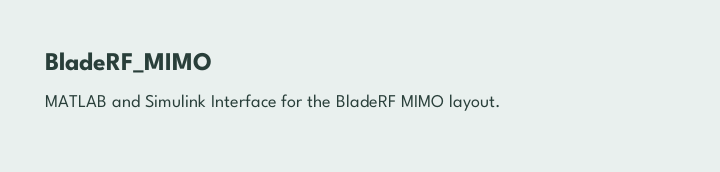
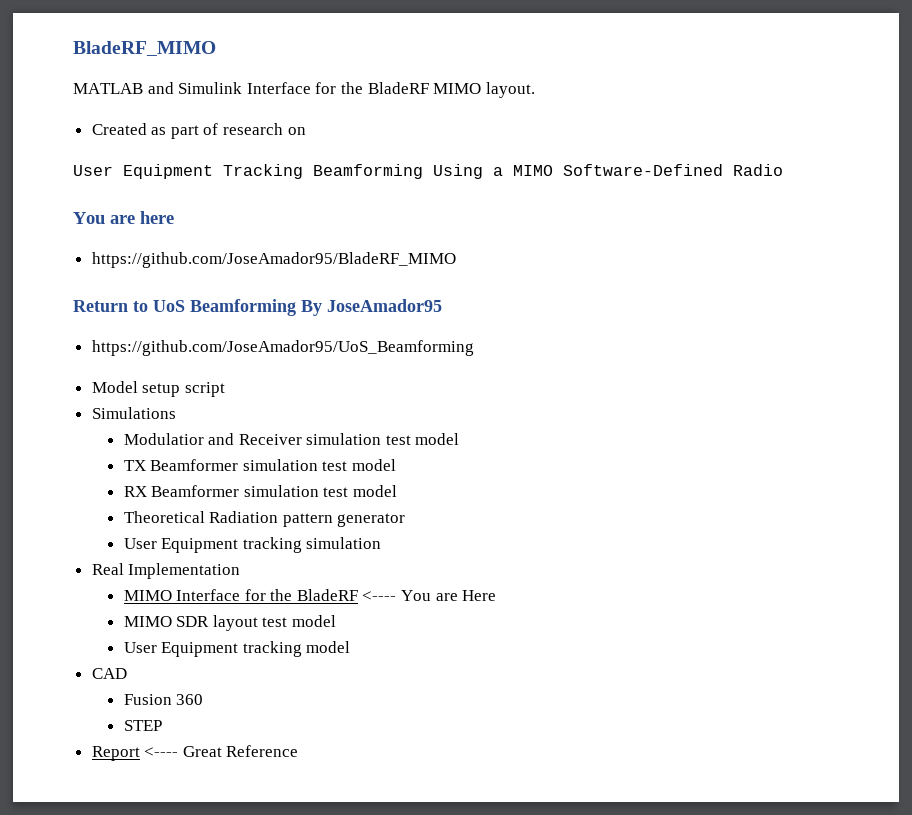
+ Created as part of research on
+ User Equipment Tracking Beamforming Using a MIMO Software-Defined Radio
+ You are here
+ https://github.com/JoseAmador95/BladeRF_MIMO
+ Return to UoS Beamforming By JoseAmador95
+ https://github.com/JoseAmador95/UoS_Beamforming
+ Model setup script
+ Simulations
+ Modulatior and Receiver simulation test model
+ TX Beamformer simulation test model
+ RX Beamformer simulation test model
+ Theoretical Radiation pattern generator
+ User Equipment tracking simulation
+ Real Implementation
+ MIMO Interface for the BladeRF <---- You are Here
+ MIMO SDR layout test model
+ User Equipment tracking model
+ CAD
+ Fusion 360
+ STEP
+ Report <---- Great Reference

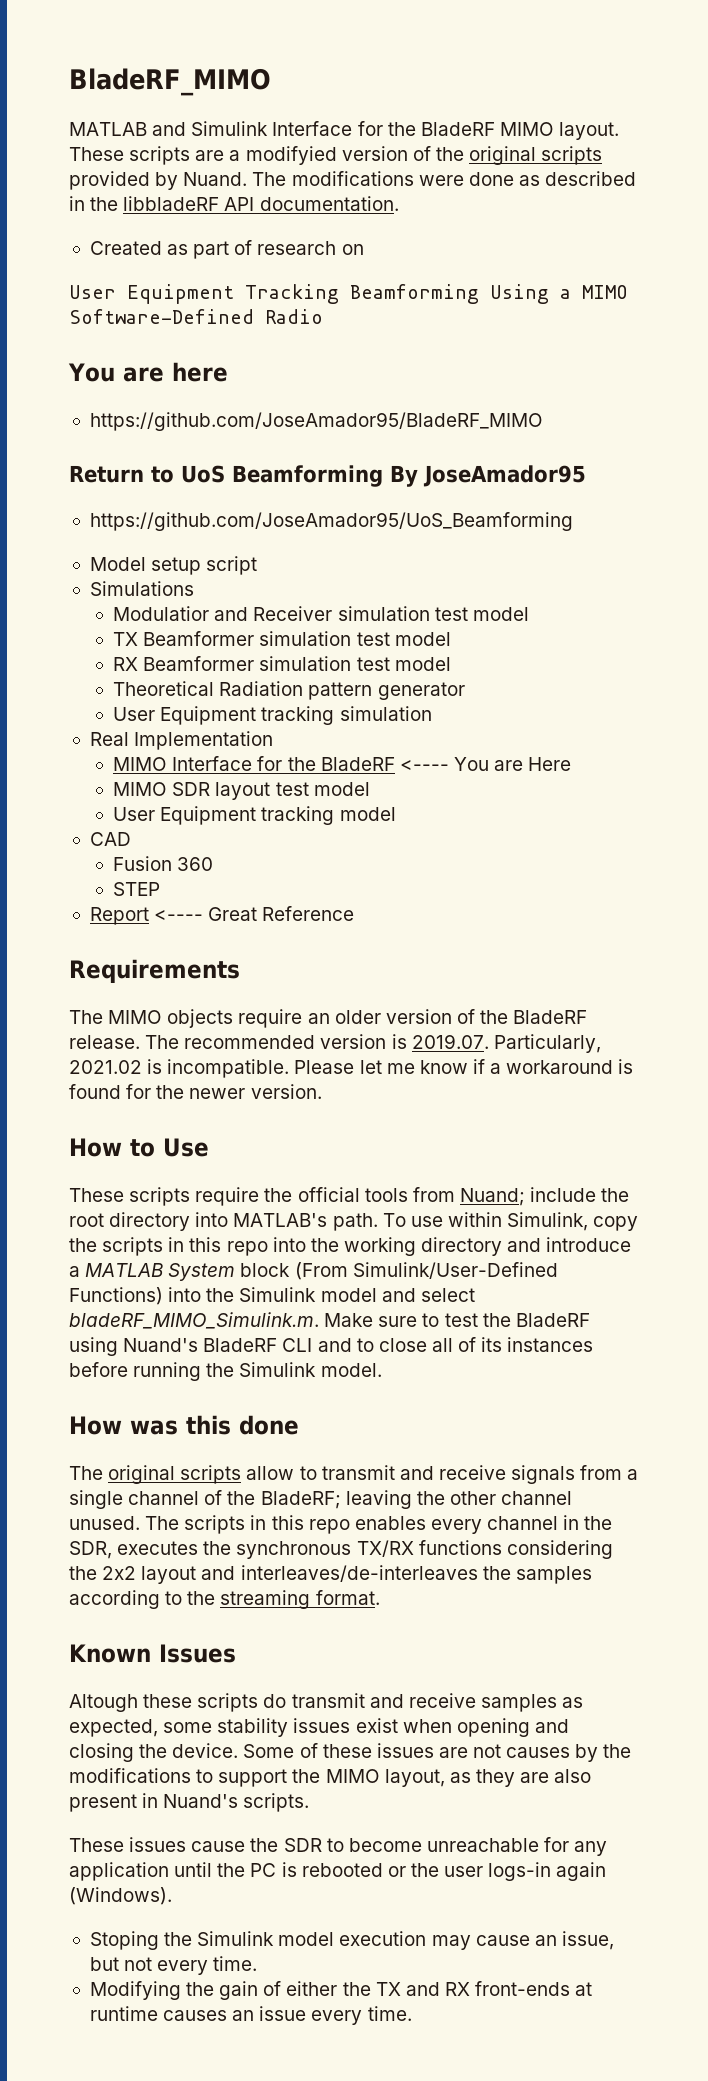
+ These scripts are a modifyied version of the original scripts provided by Nuand. The modifications were done as described in the libbladeRF API documentation.
+ Requirements
+ The MIMO objects require an older version of the BladeRF release. The recommended version is 2019.07. Particularly, 2021.02 is incompatible. Please let me know if a workaround is found for the newer version.
+ How to Use
+ These scripts require the official tools from Nuand; include the root directory into MATLAB's path. To use within Simulink, copy the scripts in this repo into the working directory and introduce a MATLAB System block (From Simulink/User-Defined Functions) into the Simulink model and select bladeRF_MIMO_Simulink.m. Make sure to test the BladeRF using Nuand's BladeRF CLI and to close all of its instances before running the Simulink model.
+ How was this done
+ The original scripts allow to transmit and receive signals from a single channel of the BladeRF; leaving the other channel unused. The scripts in this repo enables every channel in the SDR, executes the synchronous TX/RX functions considering the 2x2 layout and interleaves/de-interleaves the samples according to the streaming format.
+ Known Issues
+ Altough these scripts do transmit and receive samples as expected, some stability issues exist when opening and closing the device. Some of these issues are not causes by the modifications to support the MIMO layout, as they are also present in Nuand's scripts.
+ These issues cause the SDR to become unreachable for any application until the PC is rebooted or the user logs-in again (Windows).
+ Stoping the Simulink model execution may cause an issue, but not every time.
+ Modifying the gain of either the TX and RX front-ends at runtime causes an issue every time.

